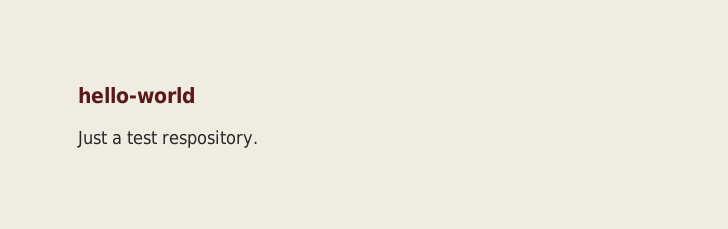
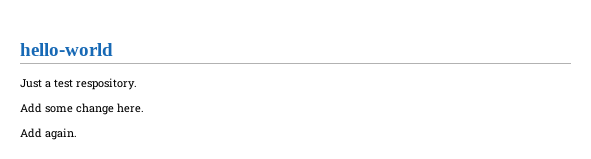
+ Add some change here.
+ Add again.

